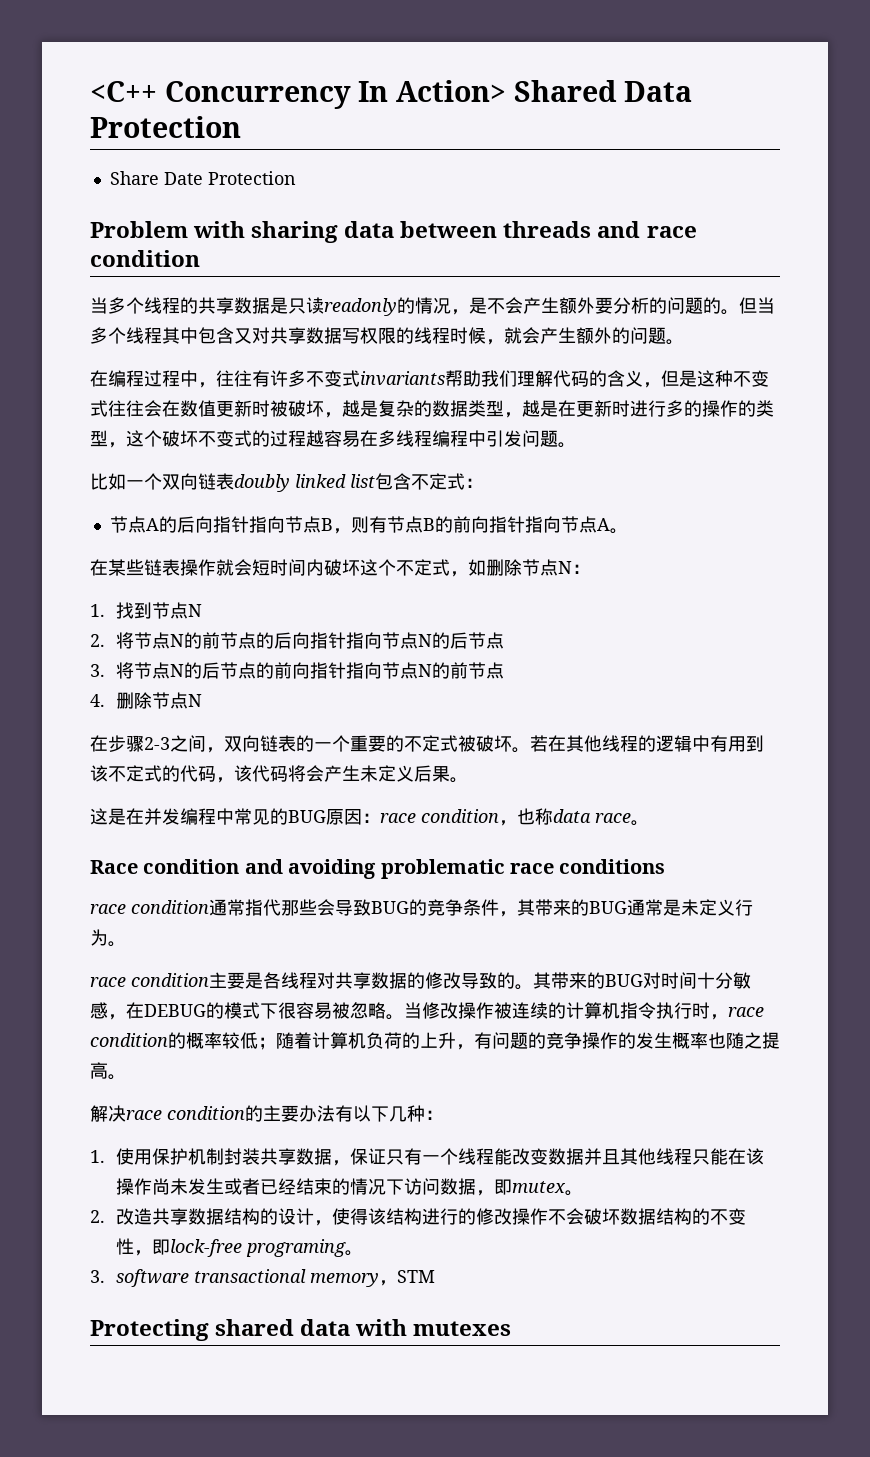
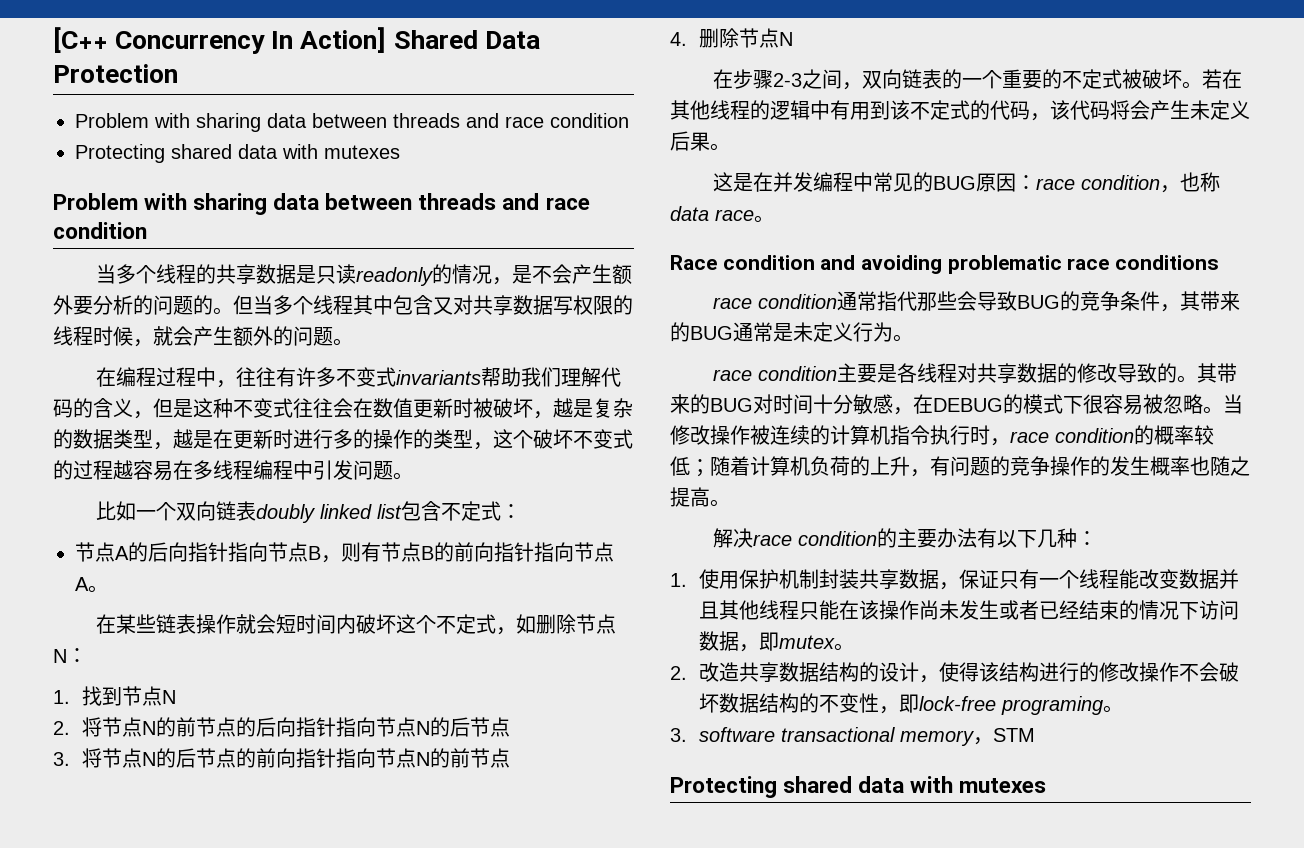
- <C++ Concurrency In Action> Shared Data Protection
- Share Date Protection
+ [C++ Concurrency In Action] Shared Data Protection
+ Problem with sharing data between threads and race condition
+ Protecting shared data with mutexes

